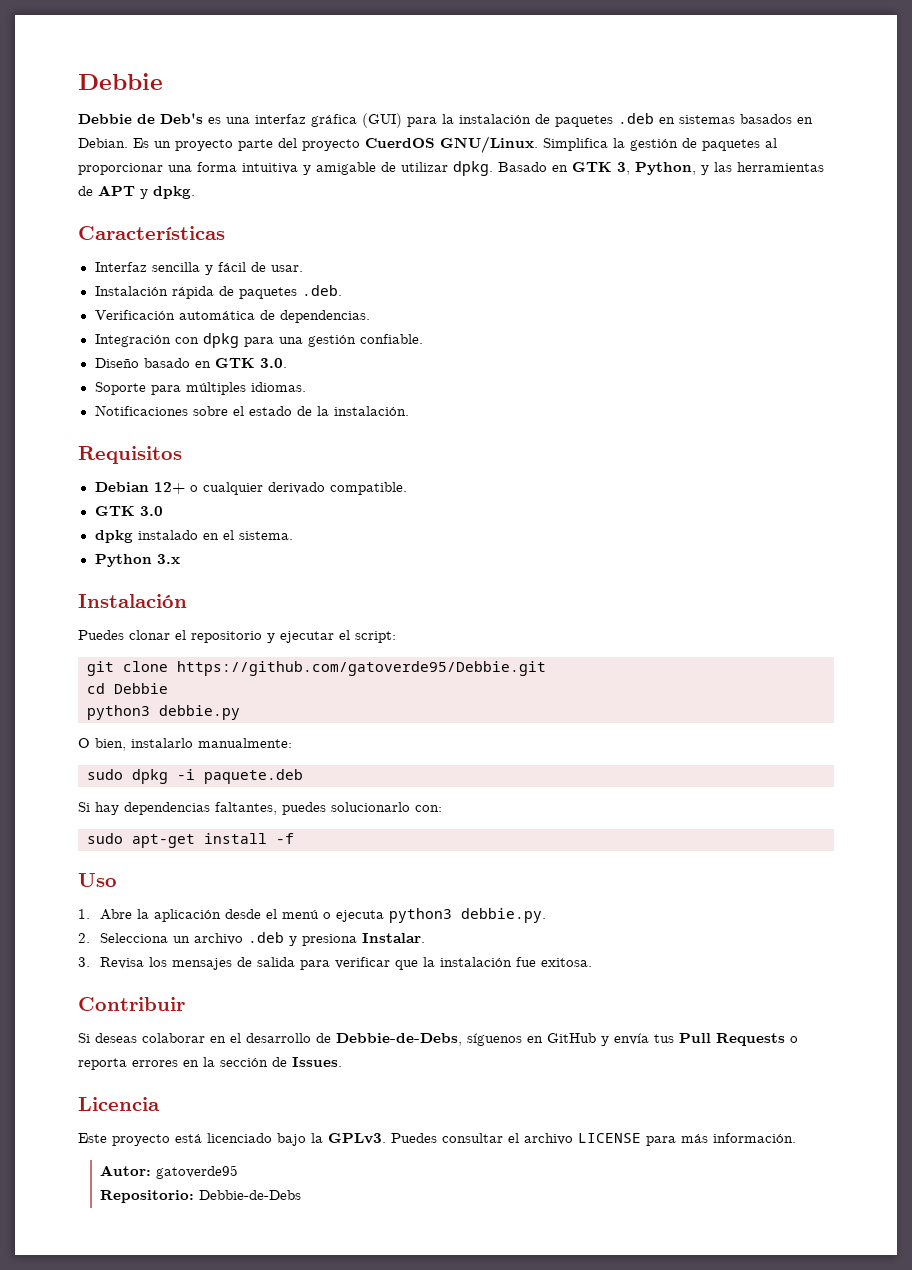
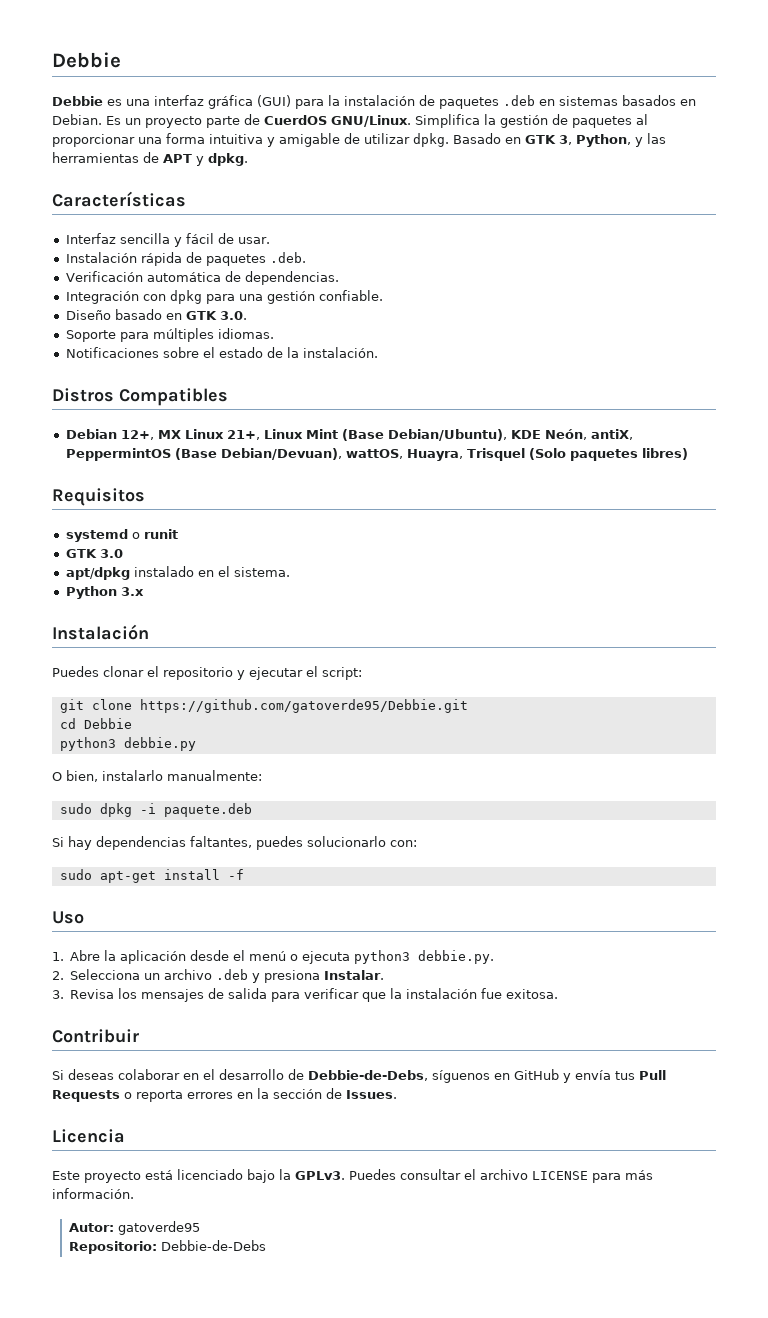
- Debbie de Deb's es una interfaz gráfica (GUI) para la instalación de paquetes .deb en sistemas basados en Debian.
+ Debbie es una interfaz gráfica (GUI) para la instalación de paquetes .deb en sistemas basados en Debian.
- Es un proyecto parte del proyecto CuerdOS GNU/Linux.
+ Es un proyecto parte de CuerdOS GNU/Linux.
+ Distros Compatibles
+ Debian 12+, MX Linux 21+, Linux Mint (Base Debian/Ubuntu), KDE Neón, antiX, PeppermintOS (Base Debian/Devuan), wattOS, Huayra, Trisquel (Solo paquetes libres)
  Requisitos
- Debian 12+ o cualquier derivado compatible.
+ systemd o runit
- dpkg instalado en el sistema.
+ apt/dpkg instalado en el sistema.

